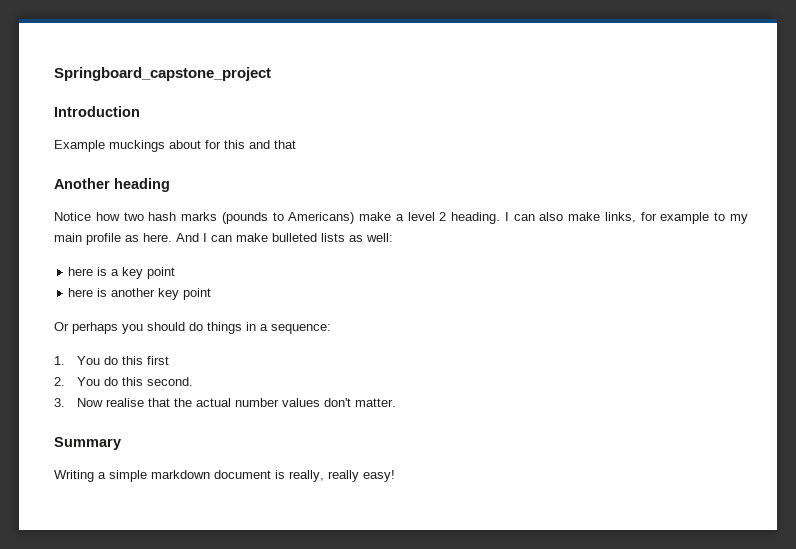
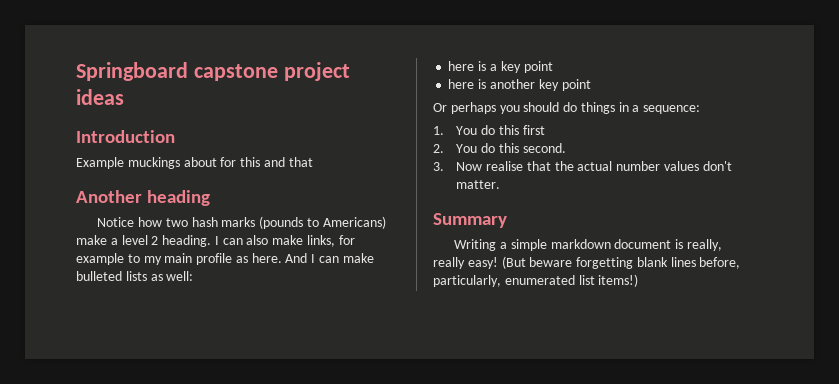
- Springboard_capstone_project
+ Springboard capstone project ideas
+ (But beware forgetting blank lines before, particularly, enumerated list items!)

